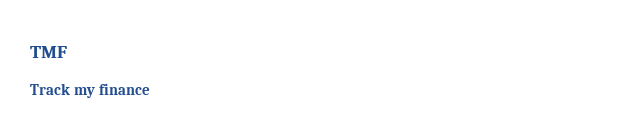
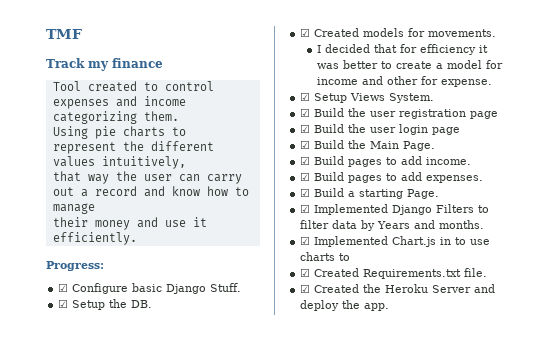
+ Tool created to control expenses and income categorizing them.
+ Using pie charts to represent the different values intuitively,
+ that way the user can carry out a record and know how to manage
+ their money and use it efficiently.
+ Progress:
+ ☑ Configure basic Django Stuff.
+ ☑ Setup the DB.
+ ☑ Created models for movements.
+ I decided that for efficiency it was better to create a model for income and other for expense.
+ ☑ Setup Views System.
+ ☑ Build the user registration page
+ ☑ Build the user login page
+ ☑ Build the Main Page.
+ ☑ Build pages to add income.
+ ☑ Build pages to add expenses.
+ ☑ Build a starting Page.
+ ☑ Implemented Django Filters to filter data by Years and months.
+ ☑ Implemented Chart.js in to use charts to
+ ☑ Created Requirements.txt file.
+ ☑ Created the Heroku Server and deploy the app.

